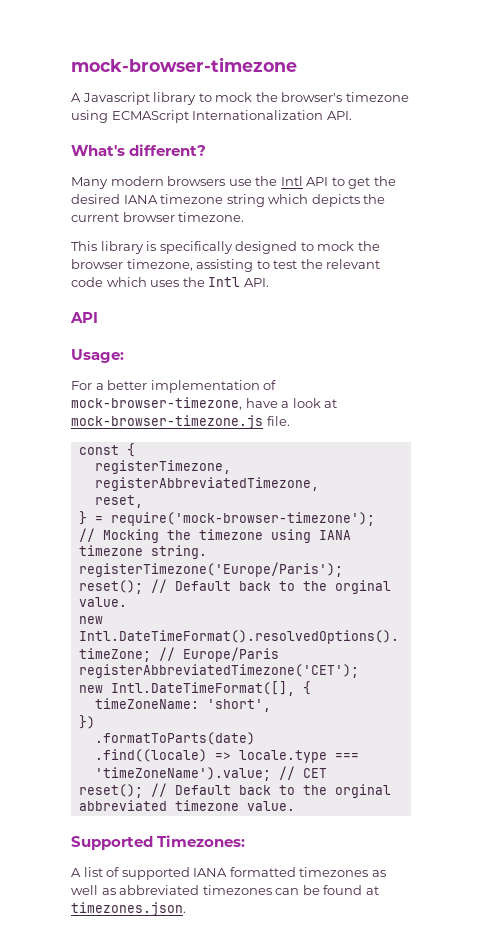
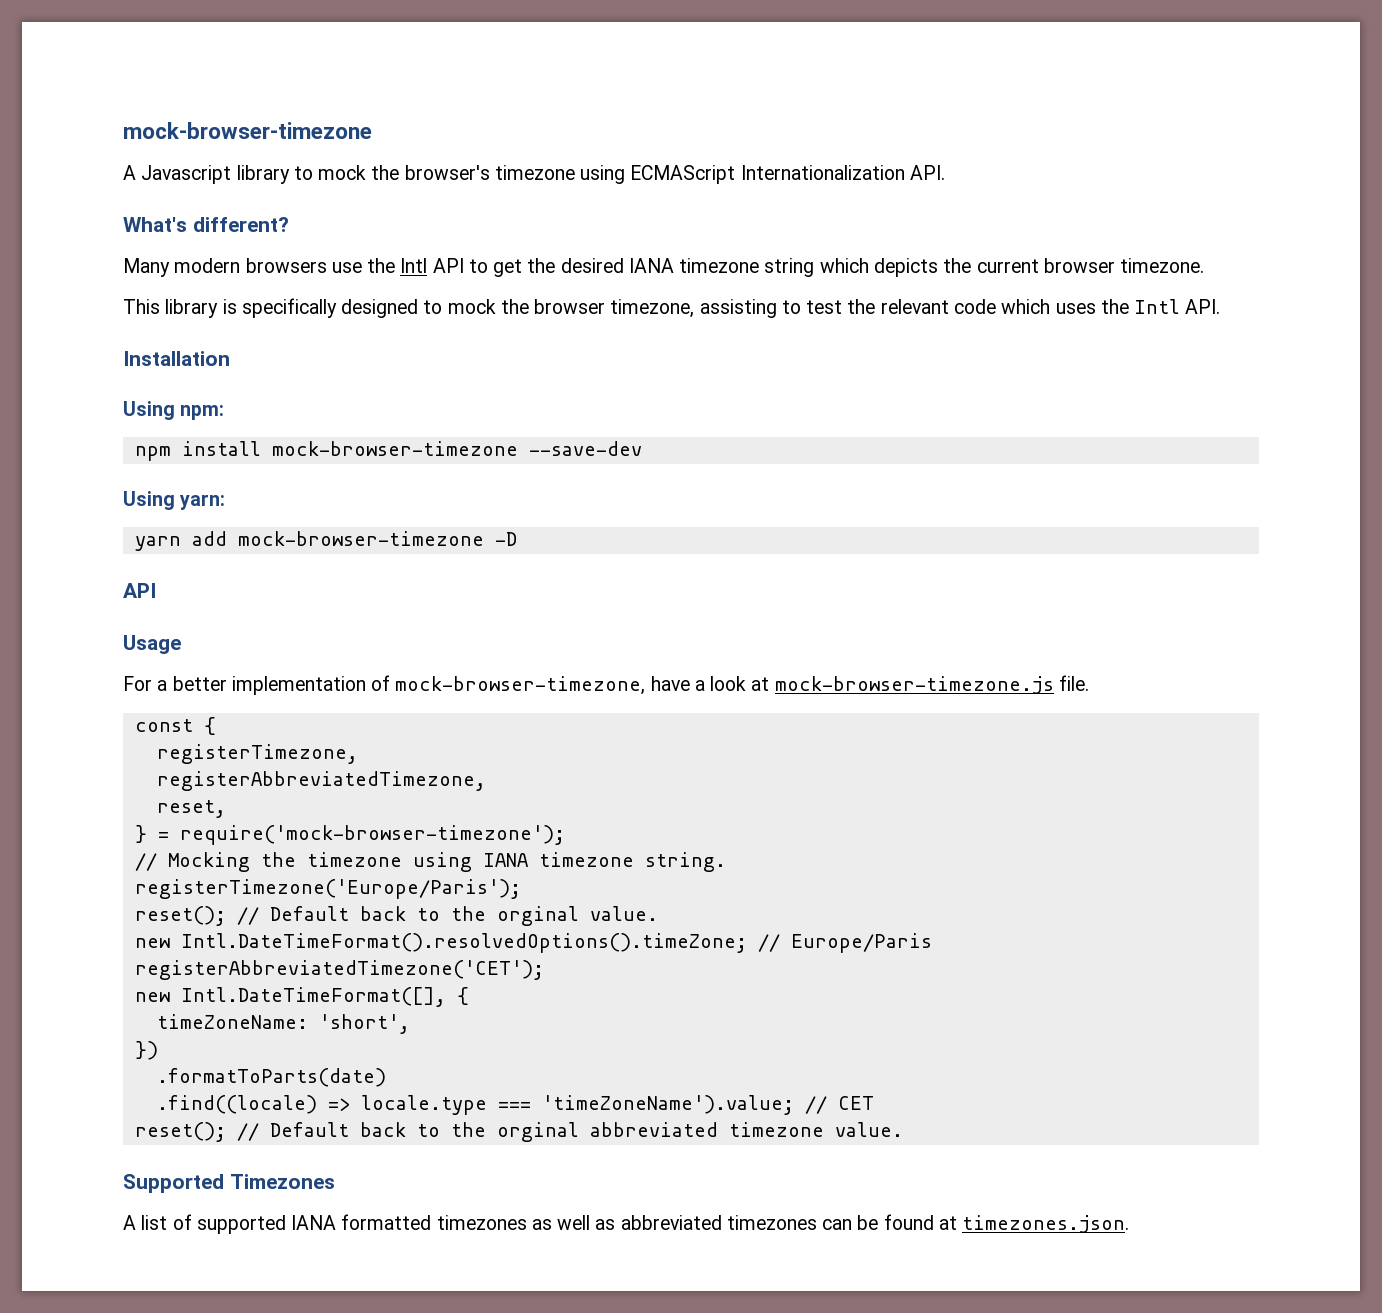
+ Installation
+ Using npm:
+ npm install mock-browser-timezone --save-dev
+ Using yarn:
+ yarn add mock-browser-timezone -D
- Usage:
+ Usage
- Supported Timezones:
+ Supported Timezones

